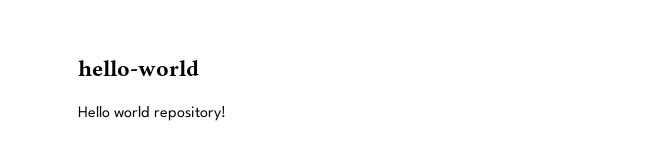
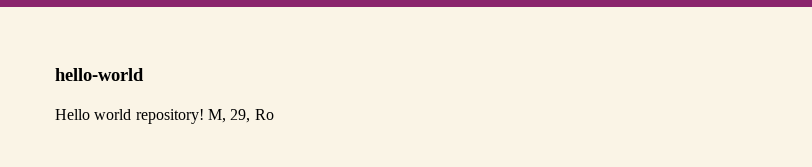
+ M, 29, Ro

